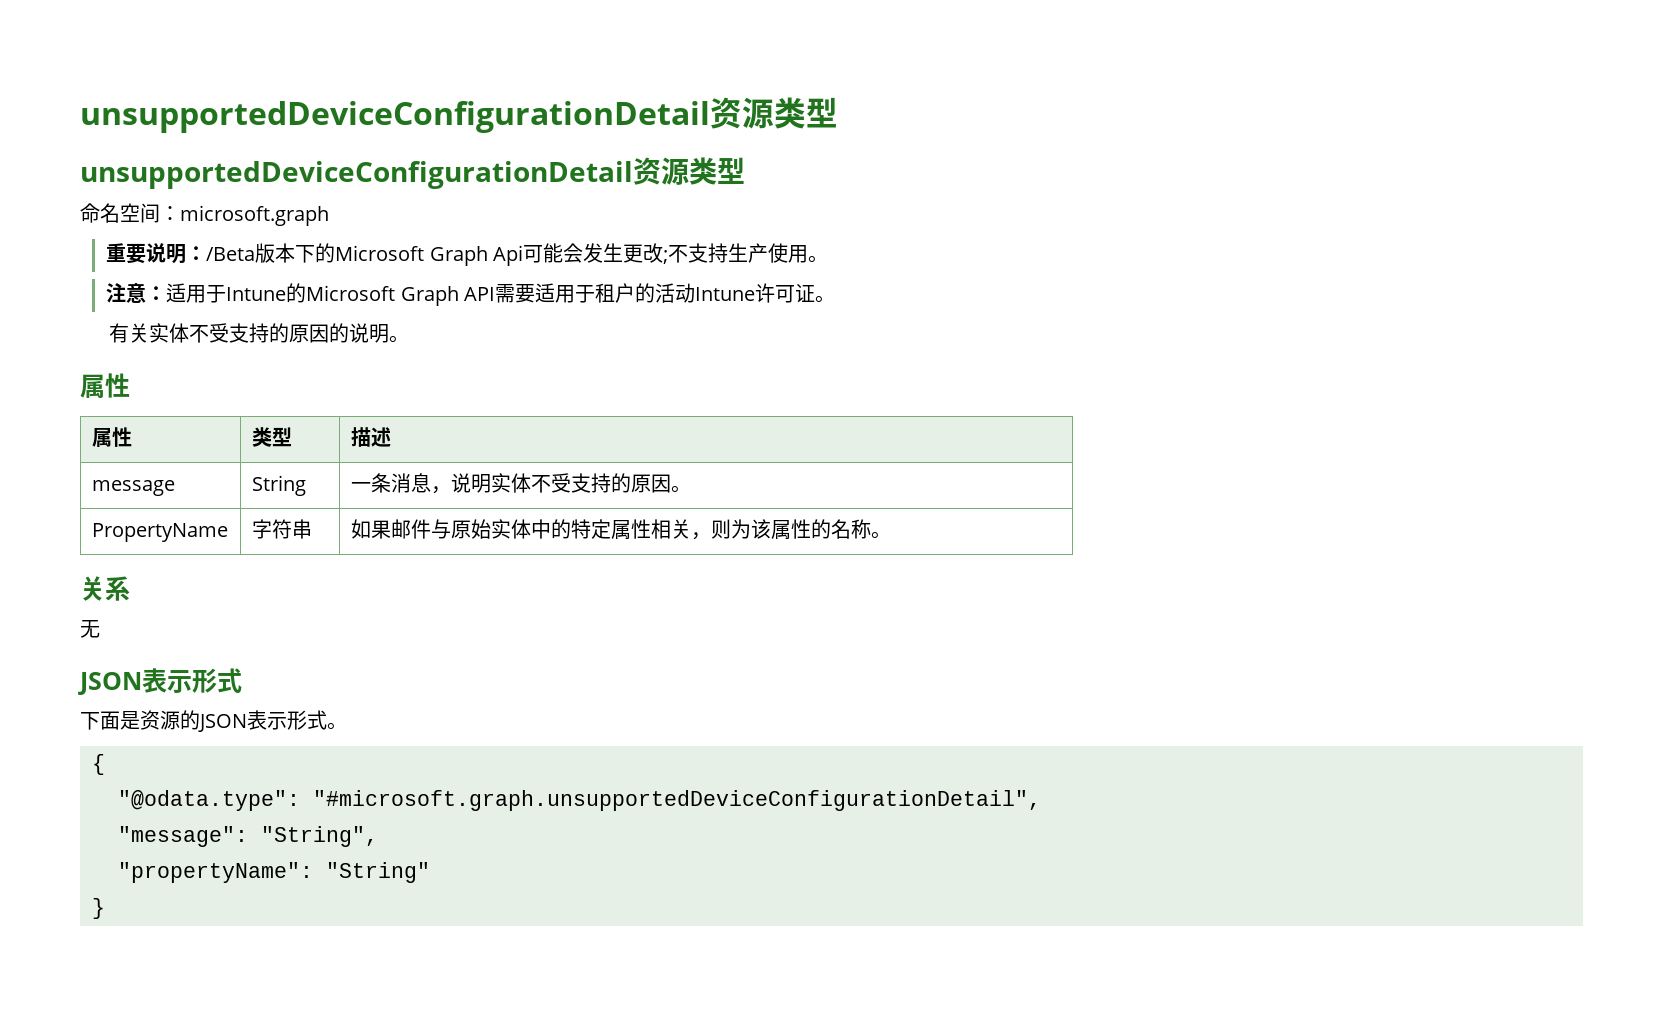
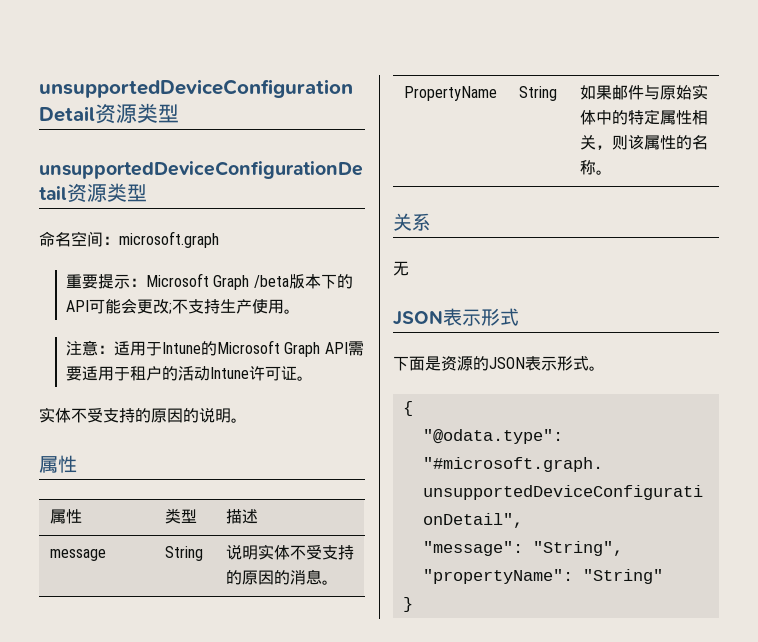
- 重要说明：/Beta版本下的Microsoft Graph Api可能会发生更改;不支持生产使用。
+ 重要提示：Microsoft Graph /beta版本下的API可能会更改;不支持生产使用。
- 有关实体不受支持的原因的说明。
+ 实体不受支持的原因的说明。
- message | String | 一条消息，说明实体不受支持的原因。
+ message | String | 说明实体不受支持的原因的消息。
- PropertyName | 字符串 | 如果邮件与原始实体中的特定属性相关，则为该属性的名称。
+ PropertyName | String | 如果邮件与原始实体中的特定属性相关，则该属性的名称。

